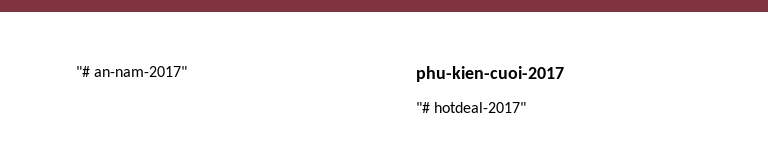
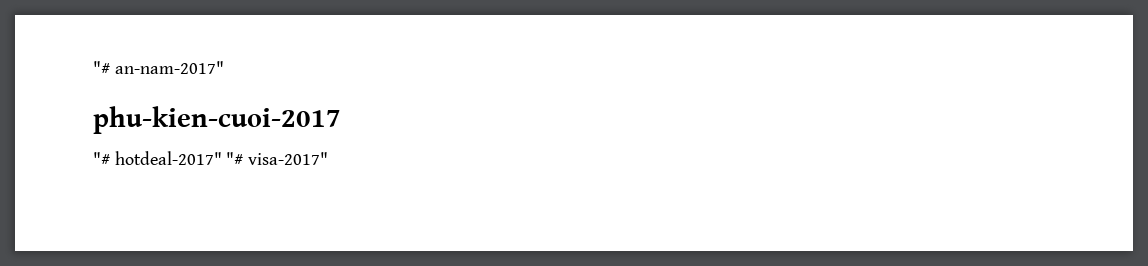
- "# hotdeal-2017"
+ "# hotdeal-2017" "# visa-2017"

